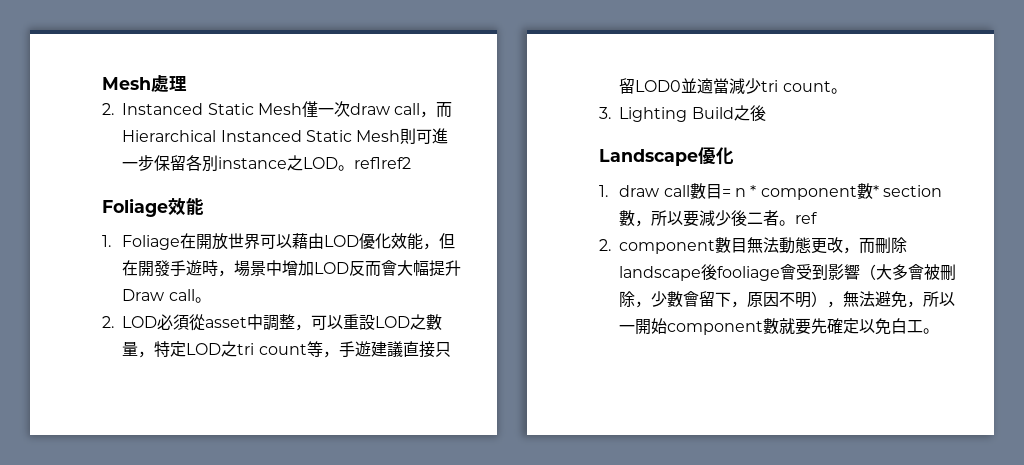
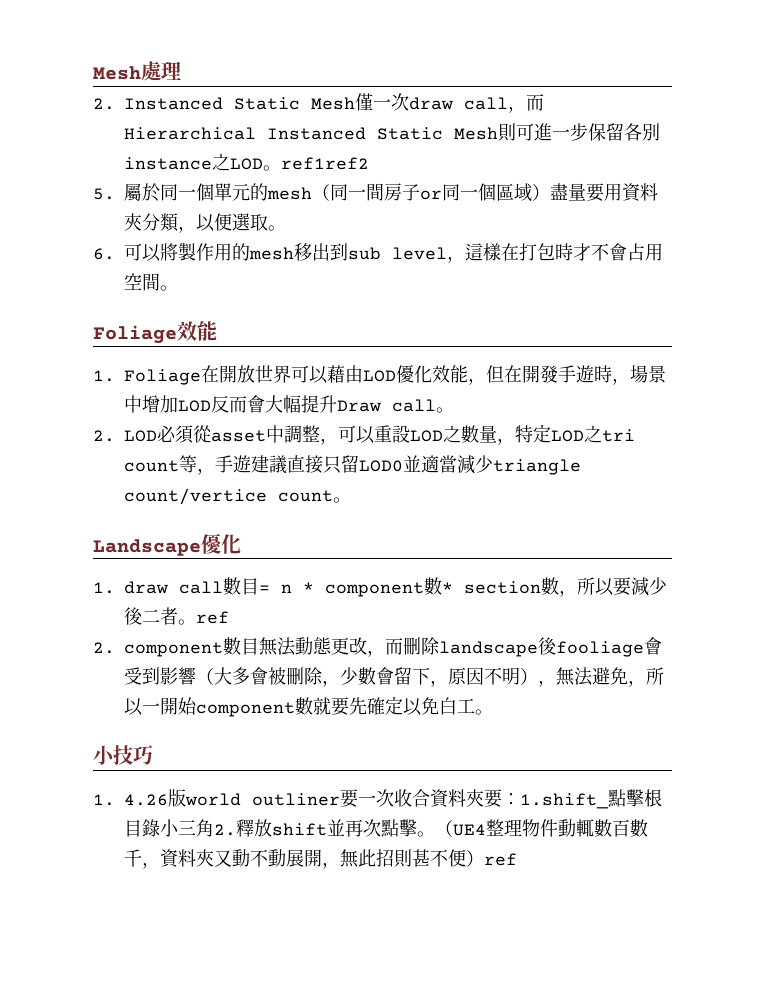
+ 5.屬於同一個單元的mesh（同一間房子or同一個區域）盡量要用資料夾分類，以便選取。
+ 6.可以將製作用的mesh移出到sub level，這樣在打包時才不會占用空間。
- 2. LOD必須從asset中調整，可以重設LOD之數量，特定LOD之tri count等，手遊建議直接只留LOD0並適當減少tri count。
+ 2. LOD必須從asset中調整，可以重設LOD之數量，特定LOD之tri count等，手遊建議直接只留LOD0並適當減少triangle count/vertice count。
- 3. Lighting Build之後
+ 小技巧
+ 1. 4.26版world outliner要一次收合資料夾要：1.shift_點擊根目錄小三角2.釋放shift並再次點擊。（UE4整理物件動輒數百數千，資料夾又動不動展開，無此招則甚不便）ref

